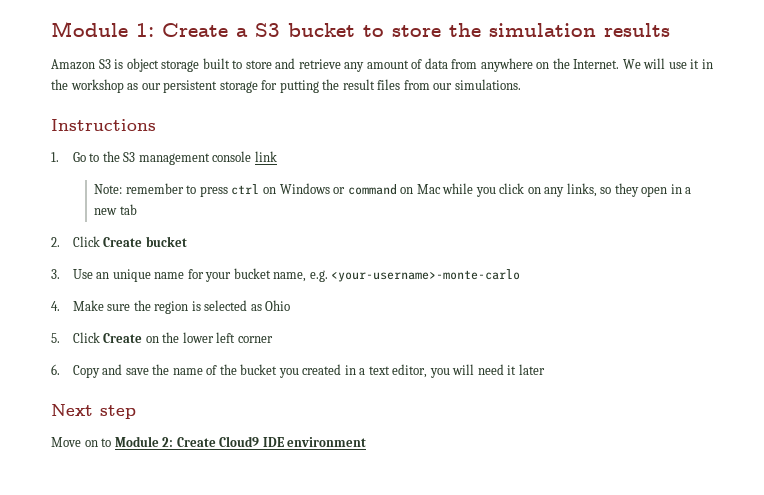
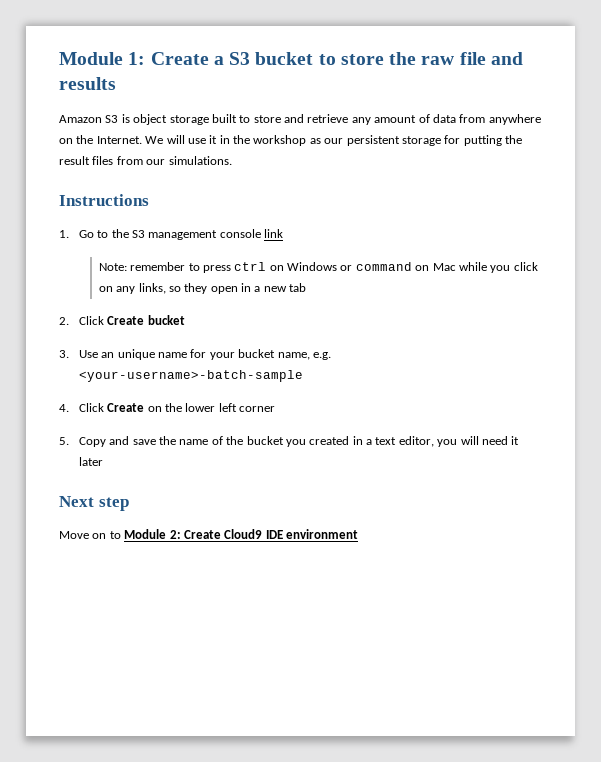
- Module 1: Create a S3 bucket to store the simulation results
+ Module 1: Create a S3 bucket to store the raw file and results
- 3. Use an unique name for your bucket name, e.g. <your-username>-monte-carlo
- 4. Make sure the region is selected as Ohio
- 5. Click Create on the lower left corner
+ 3. Use an unique name for your bucket name, e.g. <your-username>-batch-sample
+ 4. Click Create on the lower left corner
- 6. Copy and save the name of the bucket you created in a text editor, you will need it later
+ 5. Copy and save the name of the bucket you created in a text editor, you will need it later

